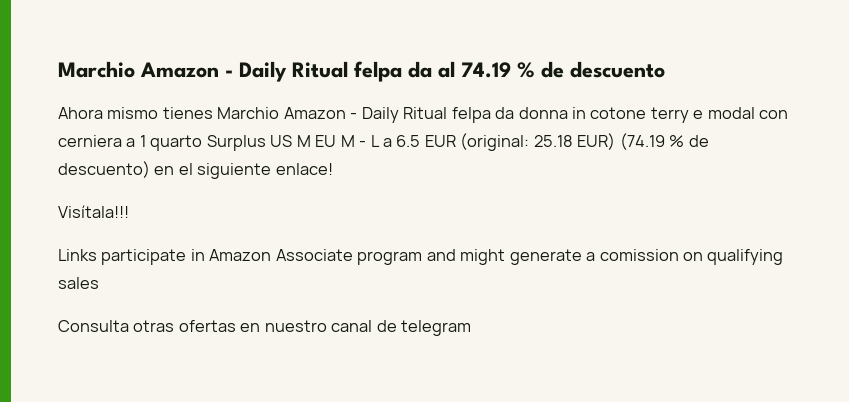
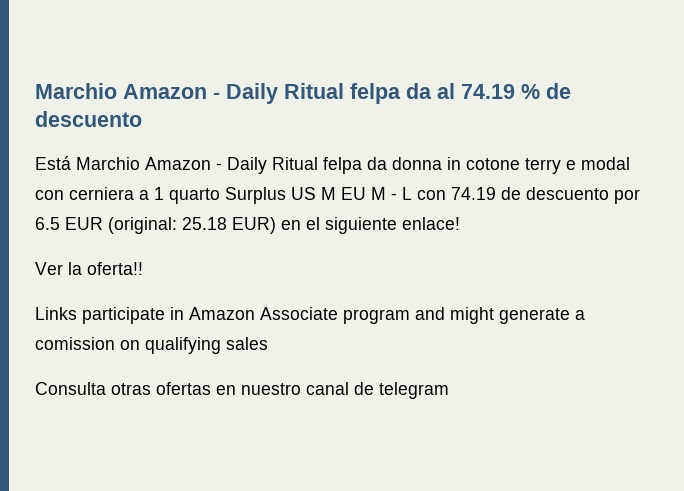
- Ahora mismo tienes Marchio Amazon - Daily Ritual felpa da donna in cotone terry e modal con cerniera a 1 quarto Surplus US M EU M - L a 6.5 EUR (original: 25.18 EUR) (74.19 % de descuento) en el siguiente enlace!
+ Está Marchio Amazon - Daily Ritual felpa da donna in cotone terry e modal con cerniera a 1 quarto Surplus US M EU M - L con 74.19 de descuento por 6.5 EUR (original: 25.18 EUR) en el siguiente enlace!
- Visítala!!!
+ Ver la oferta!!

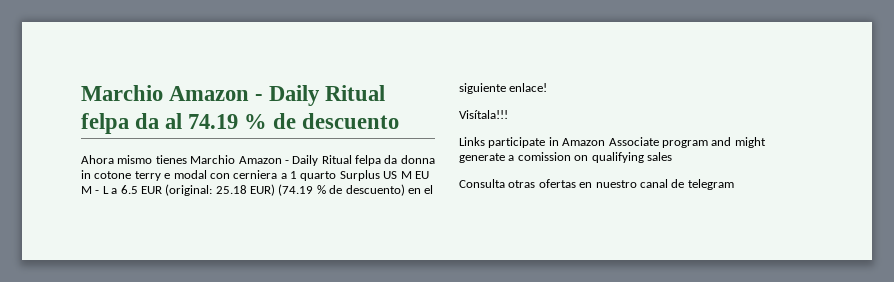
- Está Marchio Amazon - Daily Ritual felpa da donna in cotone terry e modal con cerniera a 1 quarto Surplus US M EU M - L con 74.19 de descuento por 6.5 EUR (original: 25.18 EUR) en el siguiente enlace!
+ Ahora mismo tienes Marchio Amazon - Daily Ritual felpa da donna in cotone terry e modal con cerniera a 1 quarto Surplus US M EU M - L a 6.5 EUR (original: 25.18 EUR) (74.19 % de descuento) en el siguiente enlace!
- Ver la oferta!!
+ Visítala!!!

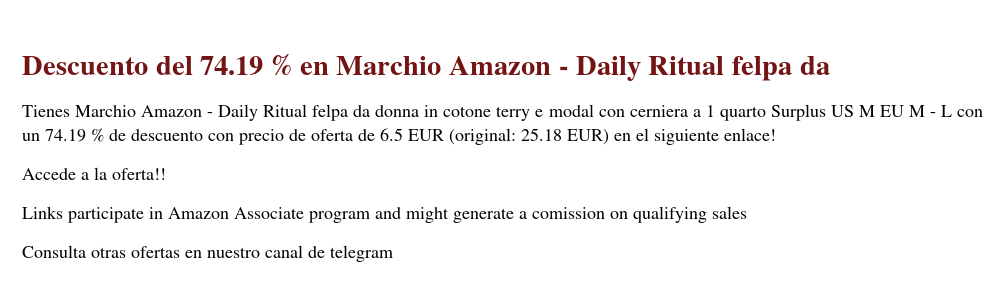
- Marchio Amazon - Daily Ritual felpa da al 74.19 % de descuento
- Ahora mismo tienes Marchio Amazon - Daily Ritual felpa da donna in cotone terry e modal con cerniera a 1 quarto Surplus US M EU M - L a 6.5 EUR (original: 25.18 EUR) (74.19 % de descuento) en el siguiente enlace!
+ Descuento del 74.19 % en Marchio Amazon - Daily Ritual felpa da
+ Tienes Marchio Amazon - Daily Ritual felpa da donna in cotone terry e modal con cerniera a 1 quarto Surplus US M EU M - L con un 74.19 % de descuento con precio de oferta de 6.5 EUR (original: 25.18 EUR) en el siguiente enlace!
- Visítala!!!
+ Accede a la oferta!!

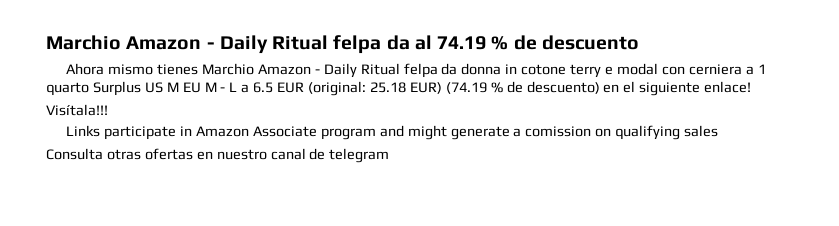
- Descuento del 74.19 % en Marchio Amazon - Daily Ritual felpa da
- Tienes Marchio Amazon - Daily Ritual felpa da donna in cotone terry e modal con cerniera a 1 quarto Surplus US M EU M - L con un 74.19 % de descuento con precio de oferta de 6.5 EUR (original: 25.18 EUR) en el siguiente enlace!
+ Marchio Amazon - Daily Ritual felpa da al 74.19 % de descuento
+ Ahora mismo tienes Marchio Amazon - Daily Ritual felpa da donna in cotone terry e modal con cerniera a 1 quarto Surplus US M EU M - L a 6.5 EUR (original: 25.18 EUR) (74.19 % de descuento) en el siguiente enlace!
- Accede a la oferta!!
+ Visítala!!!

